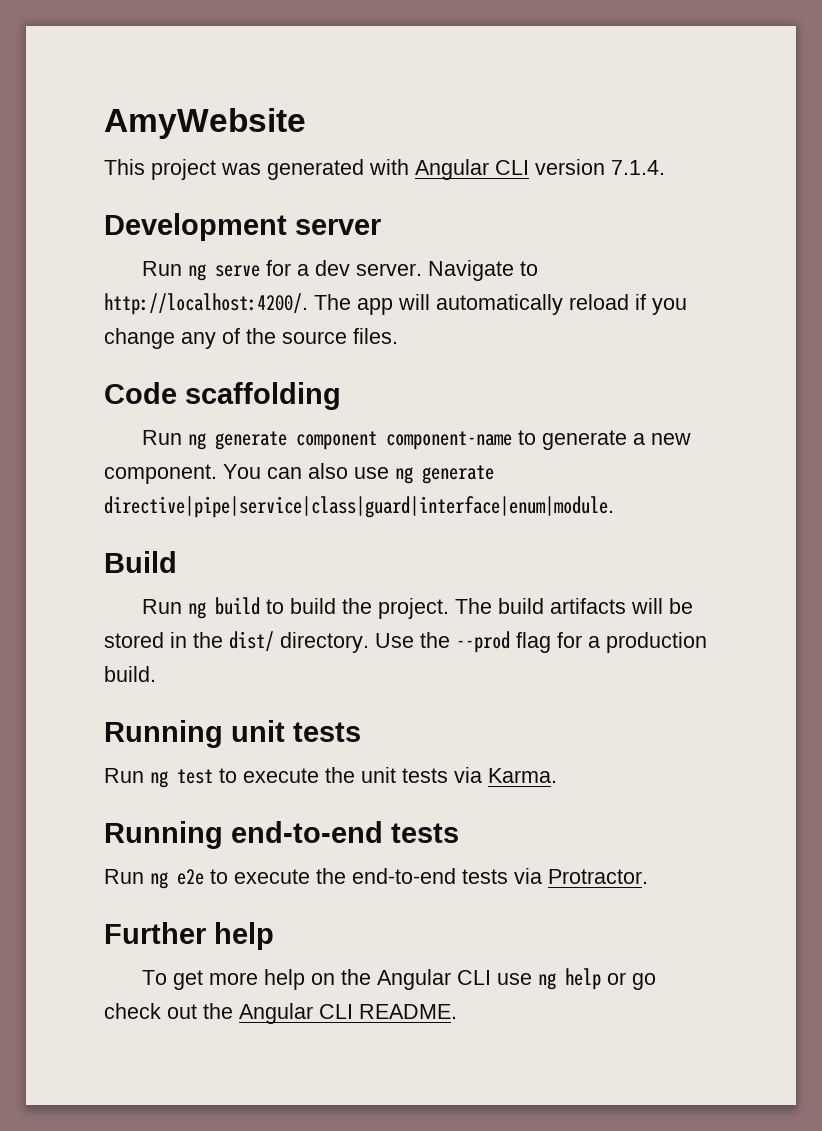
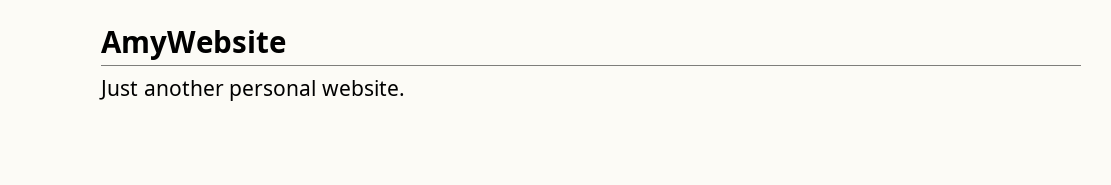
- This project was generated with Angular CLI version 7.1.4.
- Development server
- Run ng serve for a dev server. Navigate to http://localhost:4200/. The app will automatically reload if you change any of the source files.
- Code scaffolding
- Run ng generate component component-name to generate a new component. You can also use ng generate directive|pipe|service|class|guard|interface|enum|module.
- Build
- Run ng build to build the project. The build artifacts will be stored in the dist/ directory. Use the --prod flag for a production build.
- Running unit tests
- Run ng test to execute the unit tests via Karma.
- Running end-to-end tests
- Run ng e2e to execute the end-to-end tests via Protractor.
- Further help
- To get more help on the Angular CLI use ng help or go check out the Angular CLI README.
+ Just another personal website.

